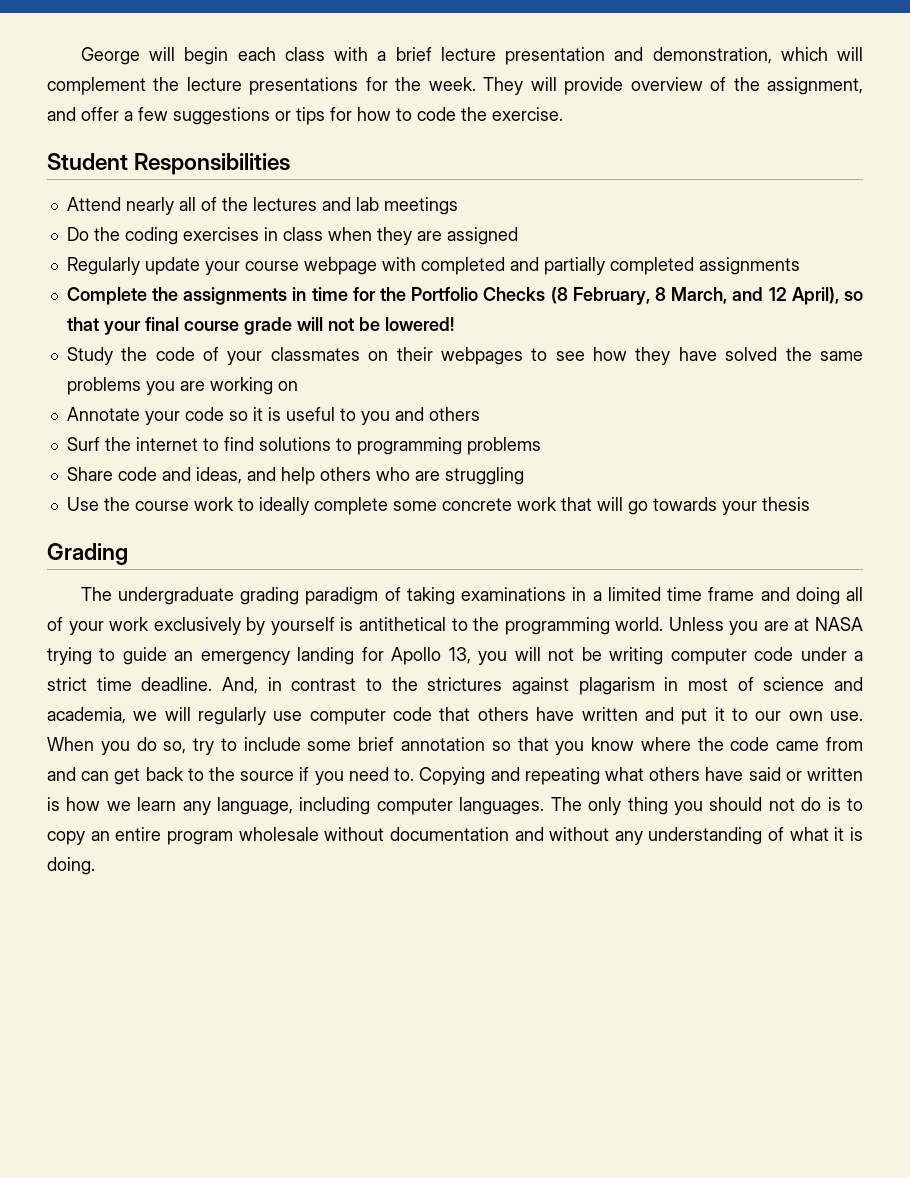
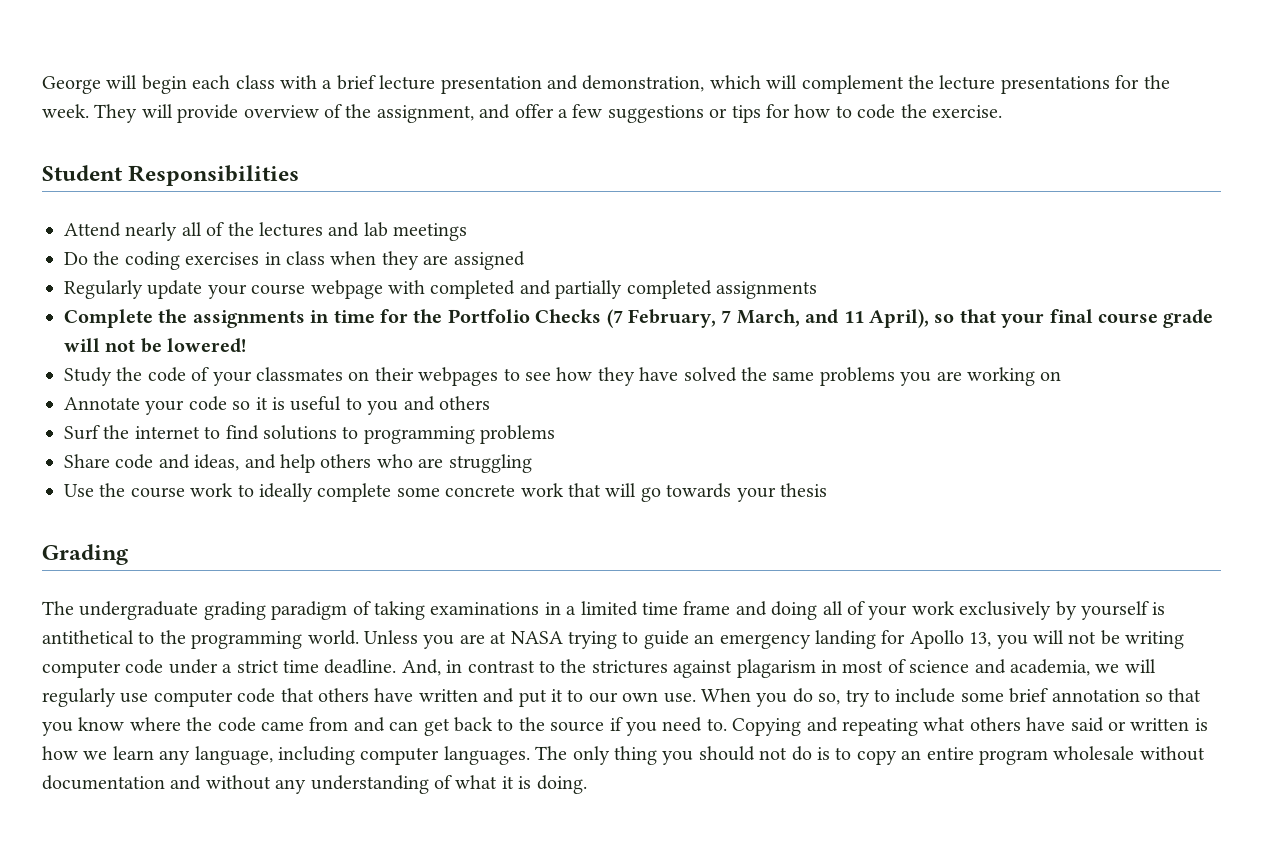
- Complete the assignments in time for the Portfolio Checks (8 February, 8 March, and 12 April), so that your final course grade will not be lowered!
+ Complete the assignments in time for the Portfolio Checks (7 February, 7 March, and 11 April), so that your final course grade will not be lowered!

